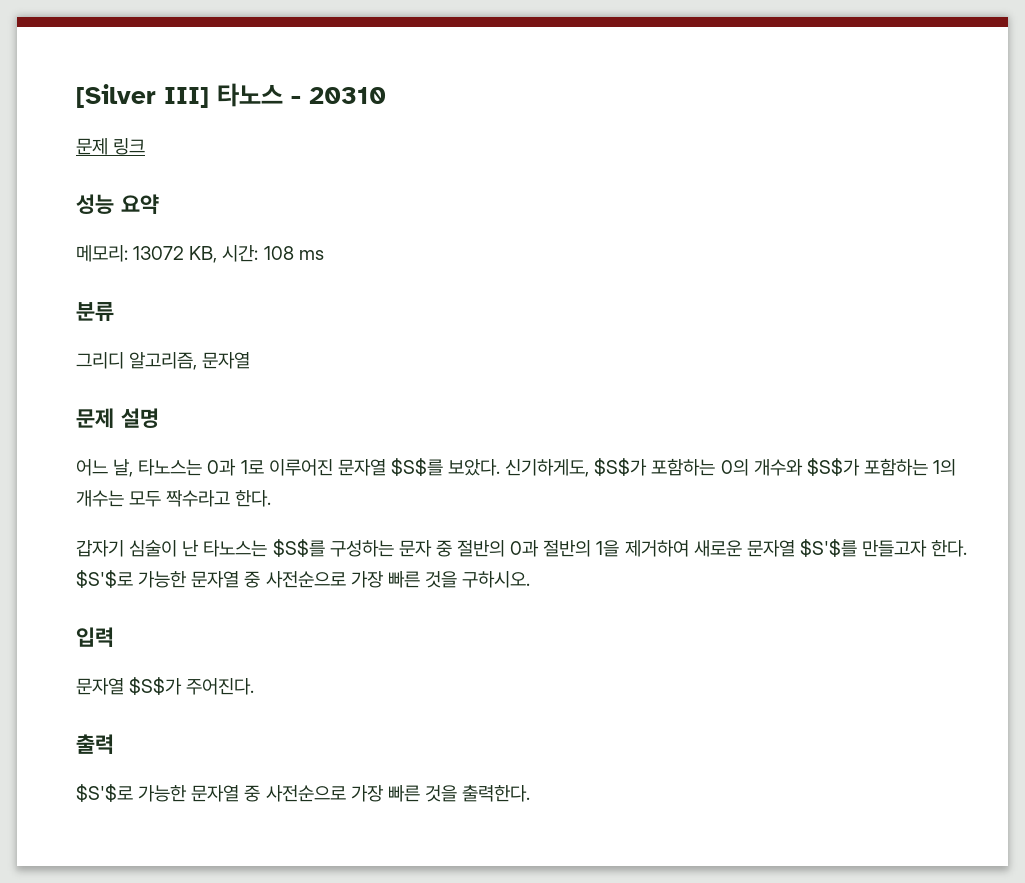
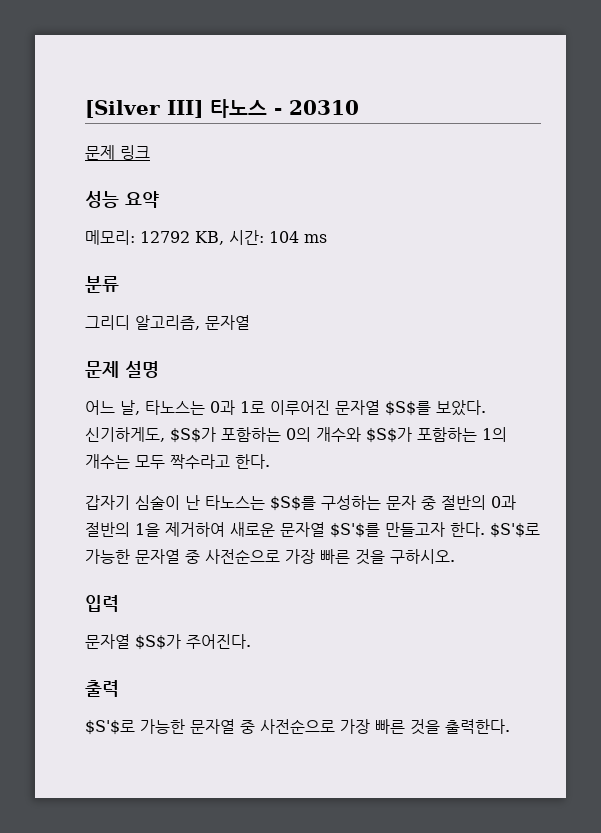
- 메모리: 13072 KB, 시간: 108 ms
+ 메모리: 12792 KB, 시간: 104 ms

